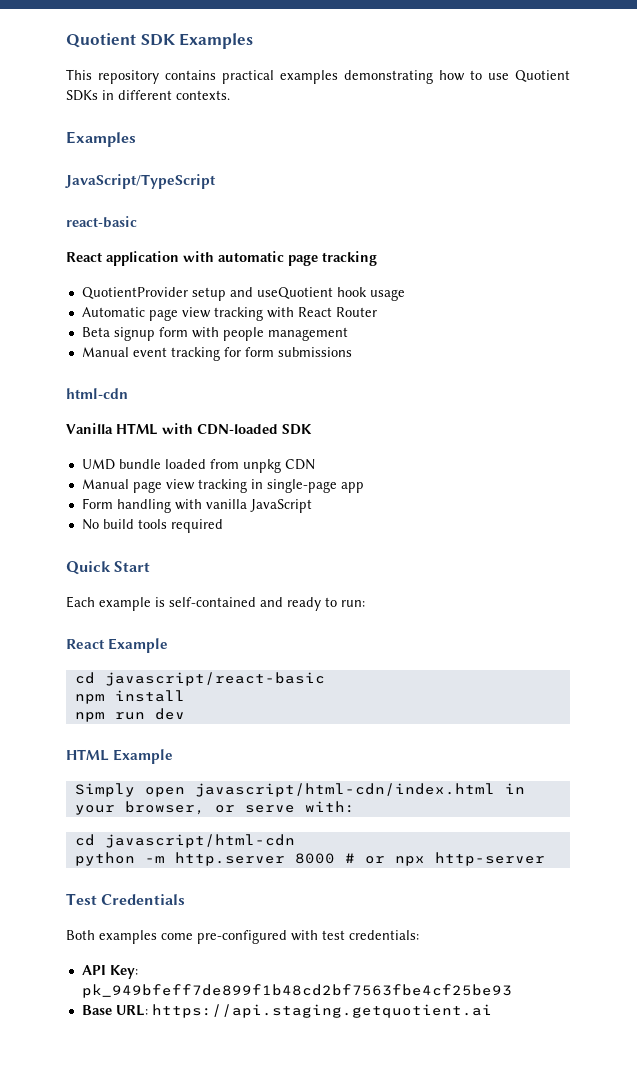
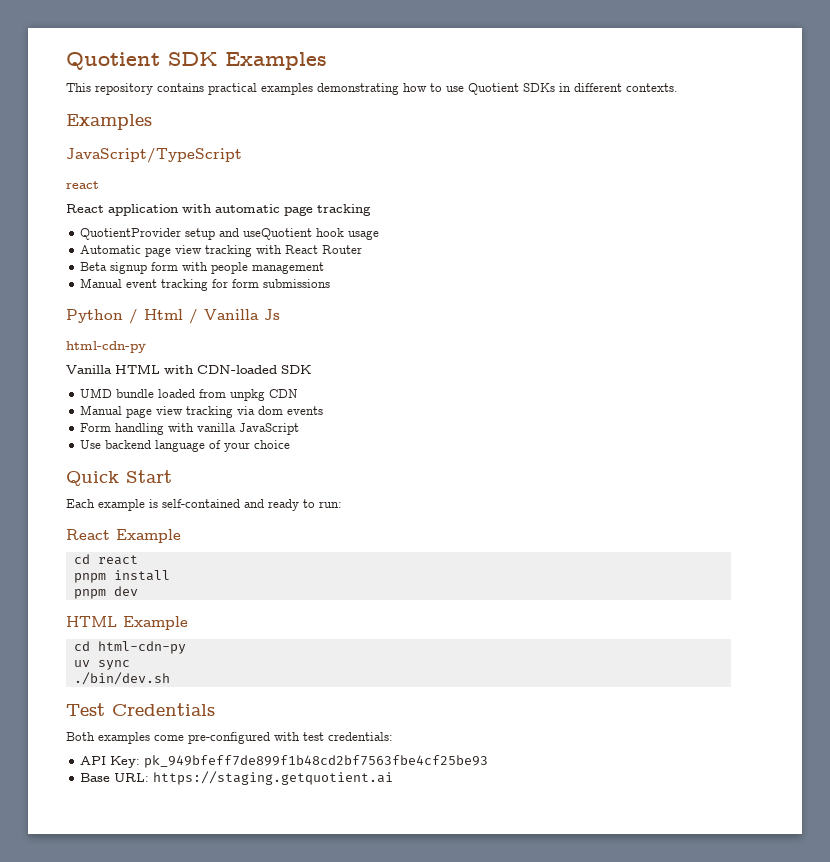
  JavaScript/TypeScript
- react-basic
+ react
- html-cdn
+ Python / Html / Vanilla Js
+ html-cdn-py
- Manual page view tracking in single-page app
+ Manual page view tracking via dom events
- No build tools required
+ Use backend language of your choice
- cd javascript/react-basic
- npm install
+ cd react
+ pnpm install
- npm run dev
+ pnpm dev
- Simply open javascript/html-cdn/index.html in your browser, or serve with:
- cd javascript/html-cdn
- python -m http.server 8000 # or npx http-server
+ cd html-cdn-py
+ uv sync
+ ./bin/dev.sh
- Base URL: https://api.staging.getquotient.ai
+ Base URL: https://staging.getquotient.ai

